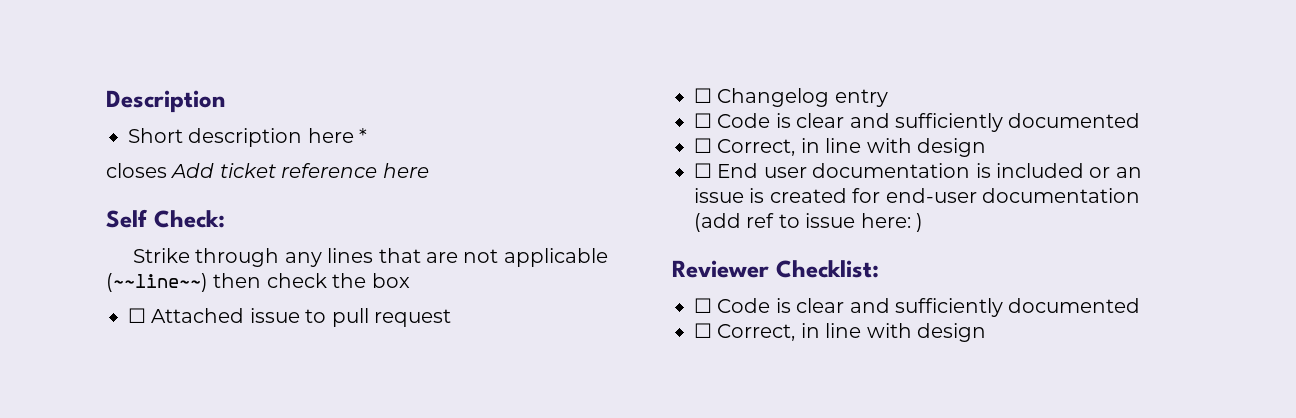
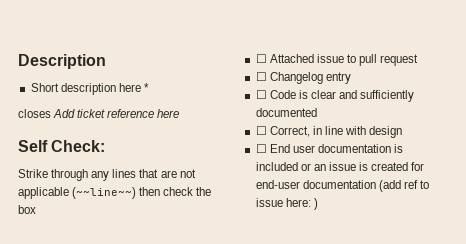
- Reviewer Checklist:
- ☐ Code is clear and sufficiently documented
- ☐ Correct, in line with design

